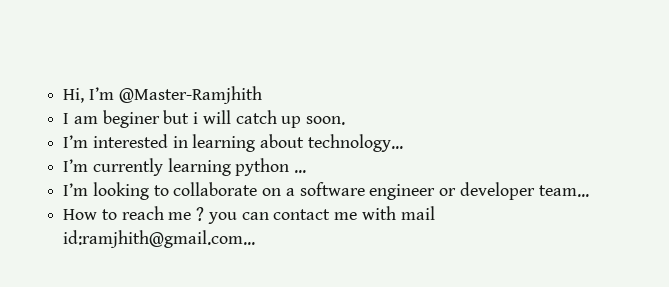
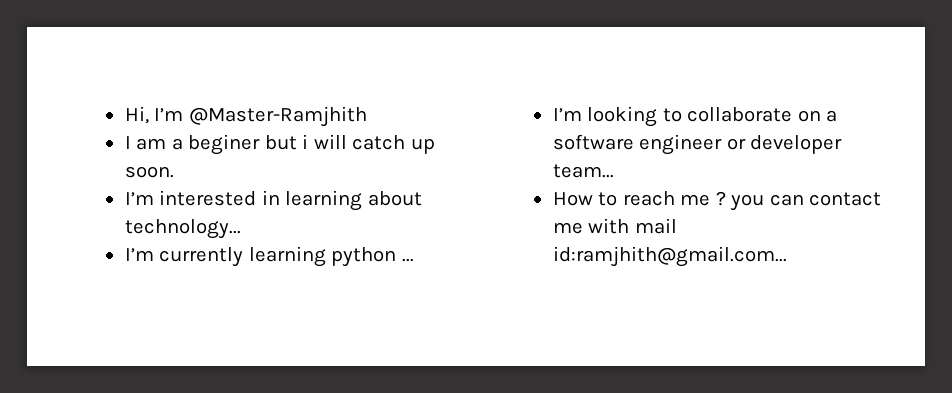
- I am beginer but i will catch up soon.
+ I am a beginer but i will catch up soon.

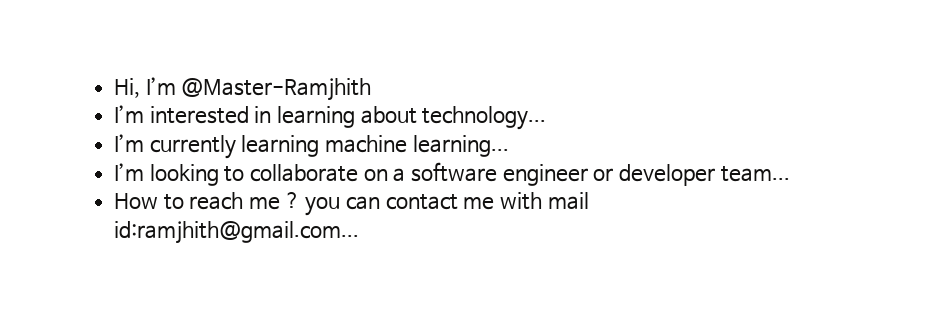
- I am a beginer but i will catch up soon.
- I’m currently learning python ...
+ I’m currently learning machine learning...

